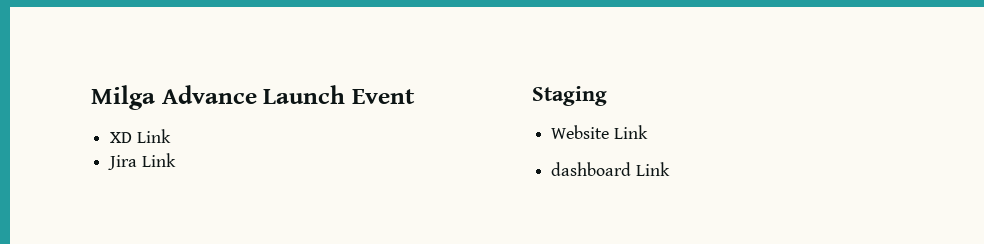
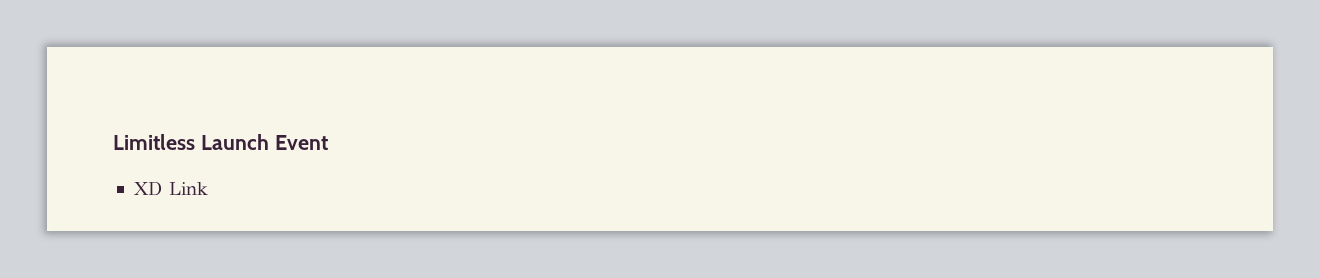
- Milga Advance Launch Event
+ Limitless Launch Event
- Jira Link
- Staging
- Website Link
- dashboard Link

